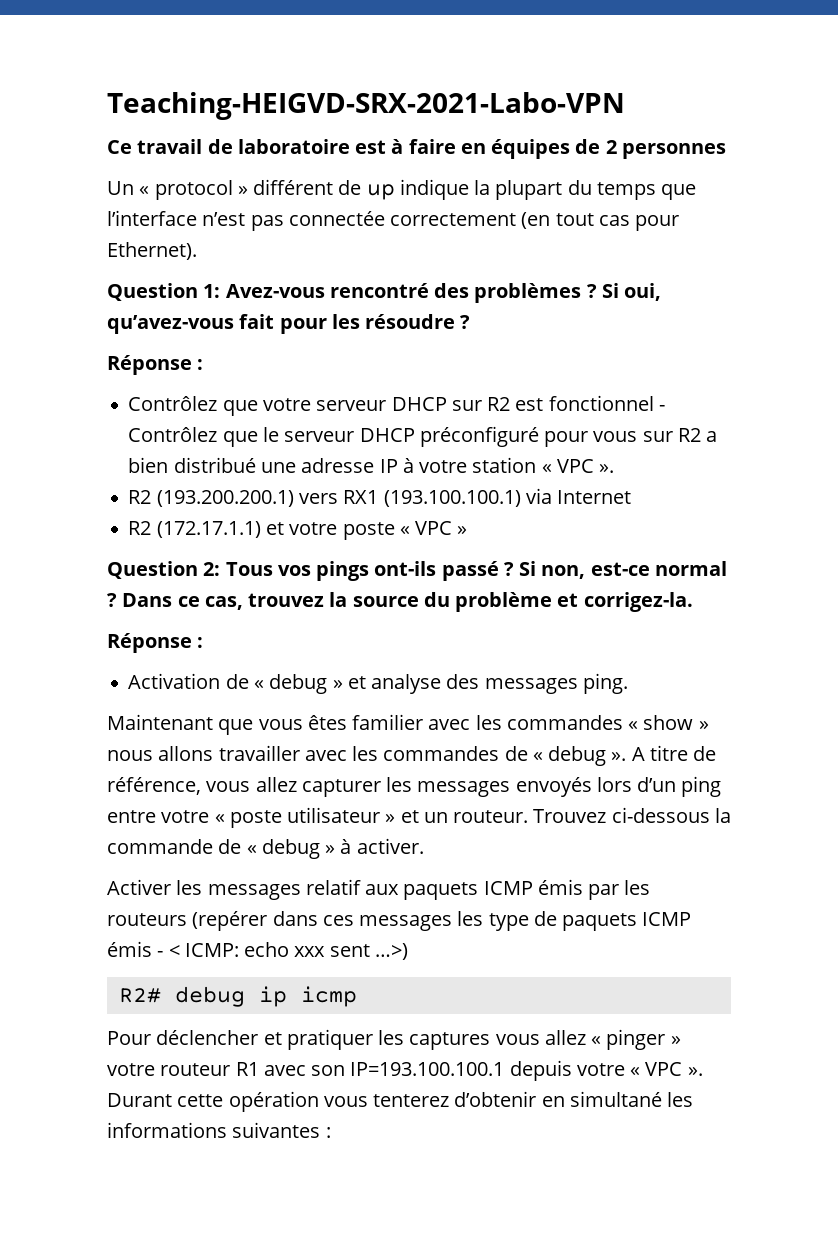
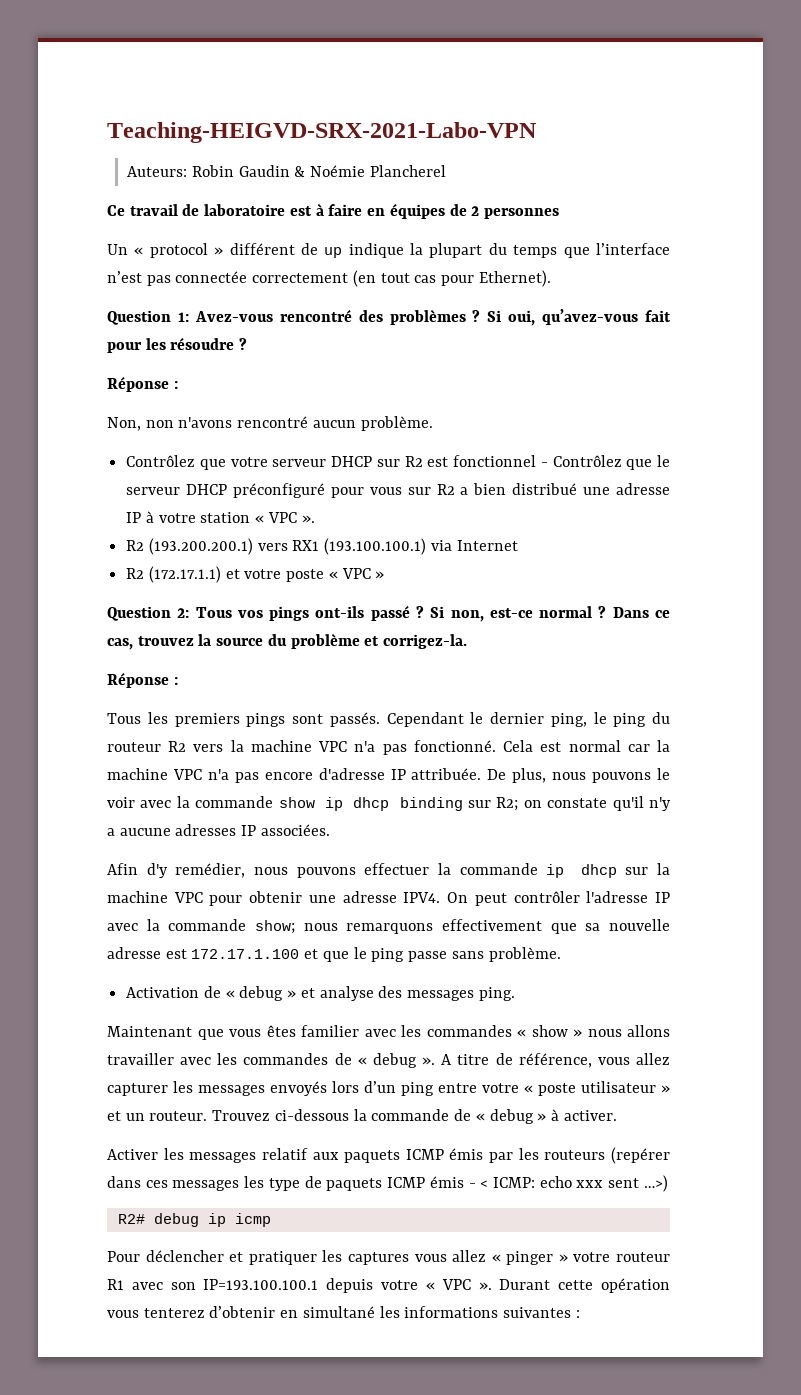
+ Auteurs: Robin Gaudin & Noémie Plancherel
+ Non, non n'avons rencontré aucun problème.
+ Tous les premiers pings sont passés. Cependant le dernier ping, le ping du routeur R2 vers la machine VPC n'a pas fonctionné. Cela est normal car la machine VPC n'a pas encore d'adresse IP attribuée. De plus, nous pouvons le voir avec la commande show ip dhcp binding sur R2; on constate qu'il n'y a aucune adresses IP associées.
+ Afin d'y remédier, nous pouvons effectuer la commande ip dhcp sur la machine VPC pour obtenir une adresse IPV4. On peut contrôler l'adresse IP avec la commande show; nous remarquons effectivement que sa nouvelle adresse est 172.17.1.100 et que le ping passe sans problème.

